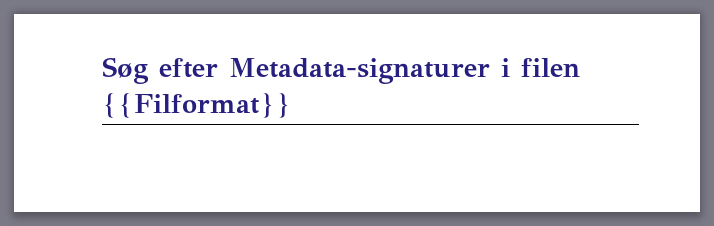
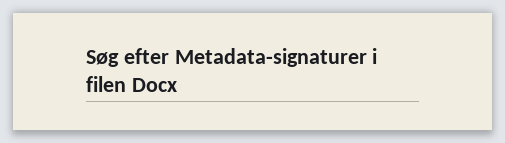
- Søg efter Metadata-signaturer i filen {{Filformat}}
+ Søg efter Metadata-signaturer i filen Docx

